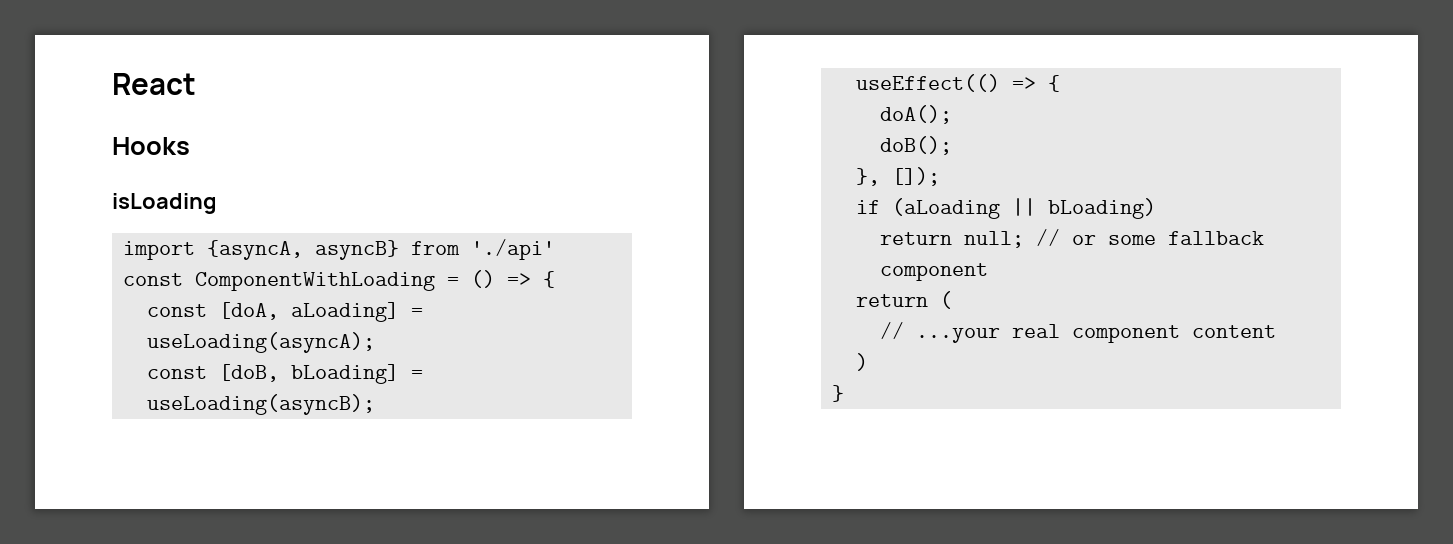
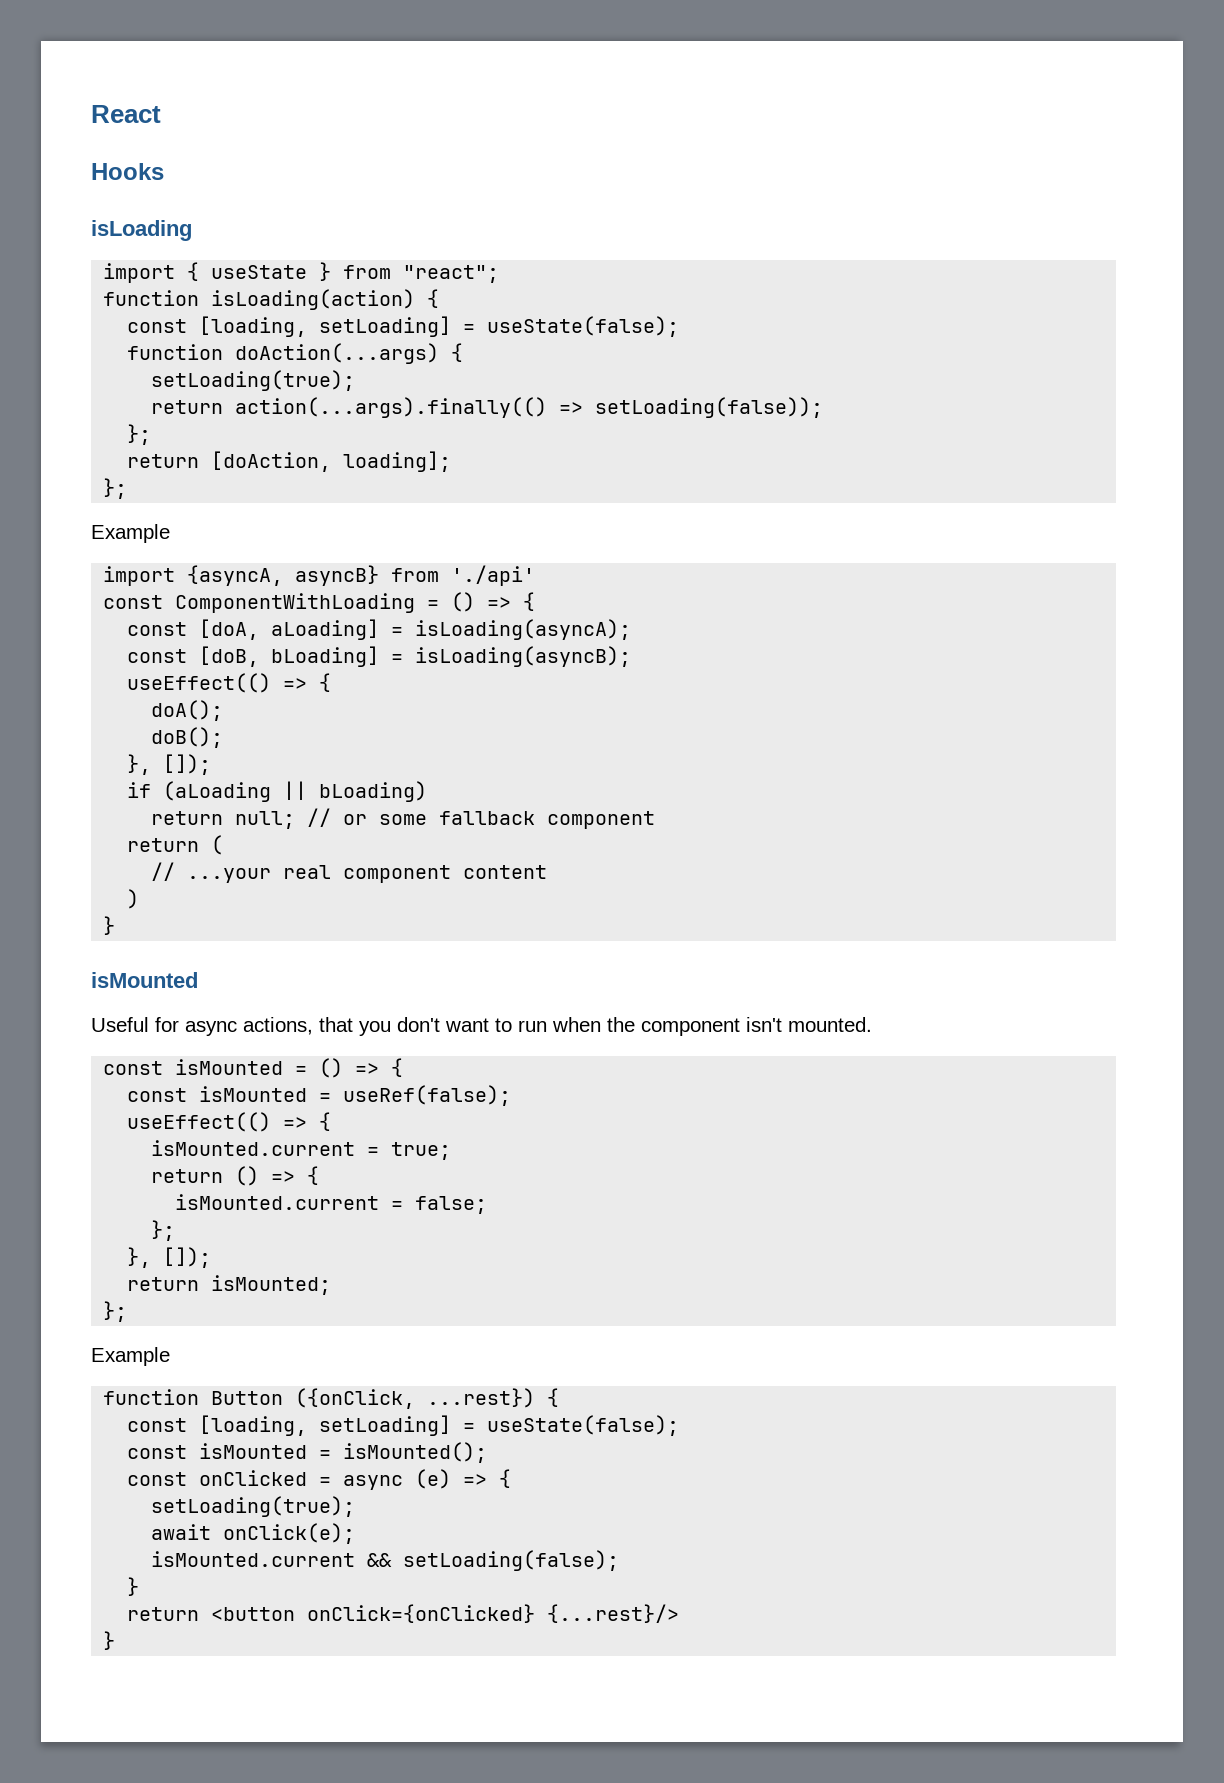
+ import { useState } from "react";
+ function isLoading(action) {
+ const [loading, setLoading] = useState(false);
+ function doAction(...args) {
+ setLoading(true);
+ return action(...args).finally(() => setLoading(false));
+ };
+ return [doAction, loading];
+ };
+ Example
- const [doA, aLoading] = useLoading(asyncA);
+ const [doA, aLoading] = isLoading(asyncA);
- const [doB, bLoading] = useLoading(asyncB);
+ const [doB, bLoading] = isLoading(asyncB);
  )
+ }
+ isMounted
+ Useful for async actions, that you don't want to run when the component isn't mounted.
+ const isMounted = () => {
+ const isMounted = useRef(false);
+ useEffect(() => {
+ isMounted.current = true;
+ return () => {
+ isMounted.current = false;
+ };
+ }, []);
+ return isMounted;
+ };
+ Example
+ function Button ({onClick, ...rest}) {
+ const [loading, setLoading] = useState(false);
+ const isMounted = isMounted();
+ const onClicked = async (e) => {
+ setLoading(true);
+ await onClick(e);
+ isMounted.current && setLoading(false);
+ }
+ return <button onClick={onClicked} {...rest}/>

